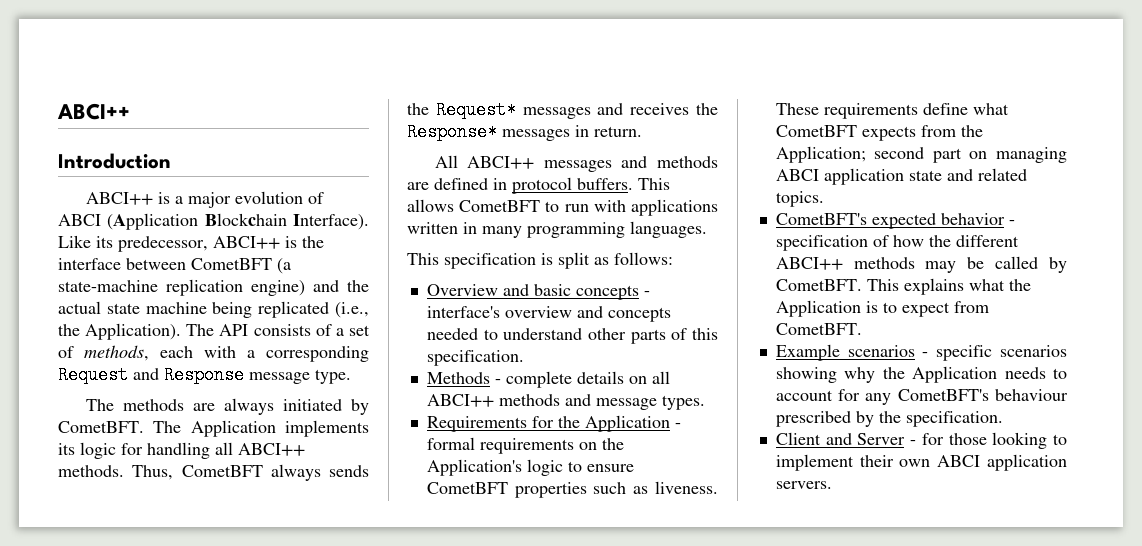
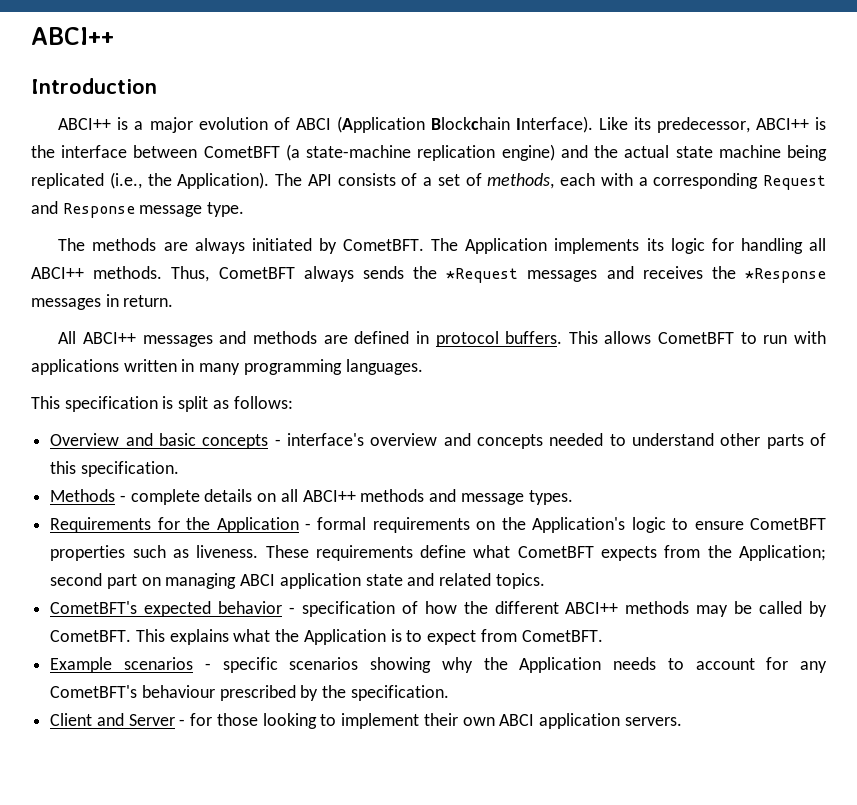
- Thus, CometBFT always sends the Request* messages and receives the Response* messages in return.
+ Thus, CometBFT always sends the *Request messages and receives the *Response messages in return.

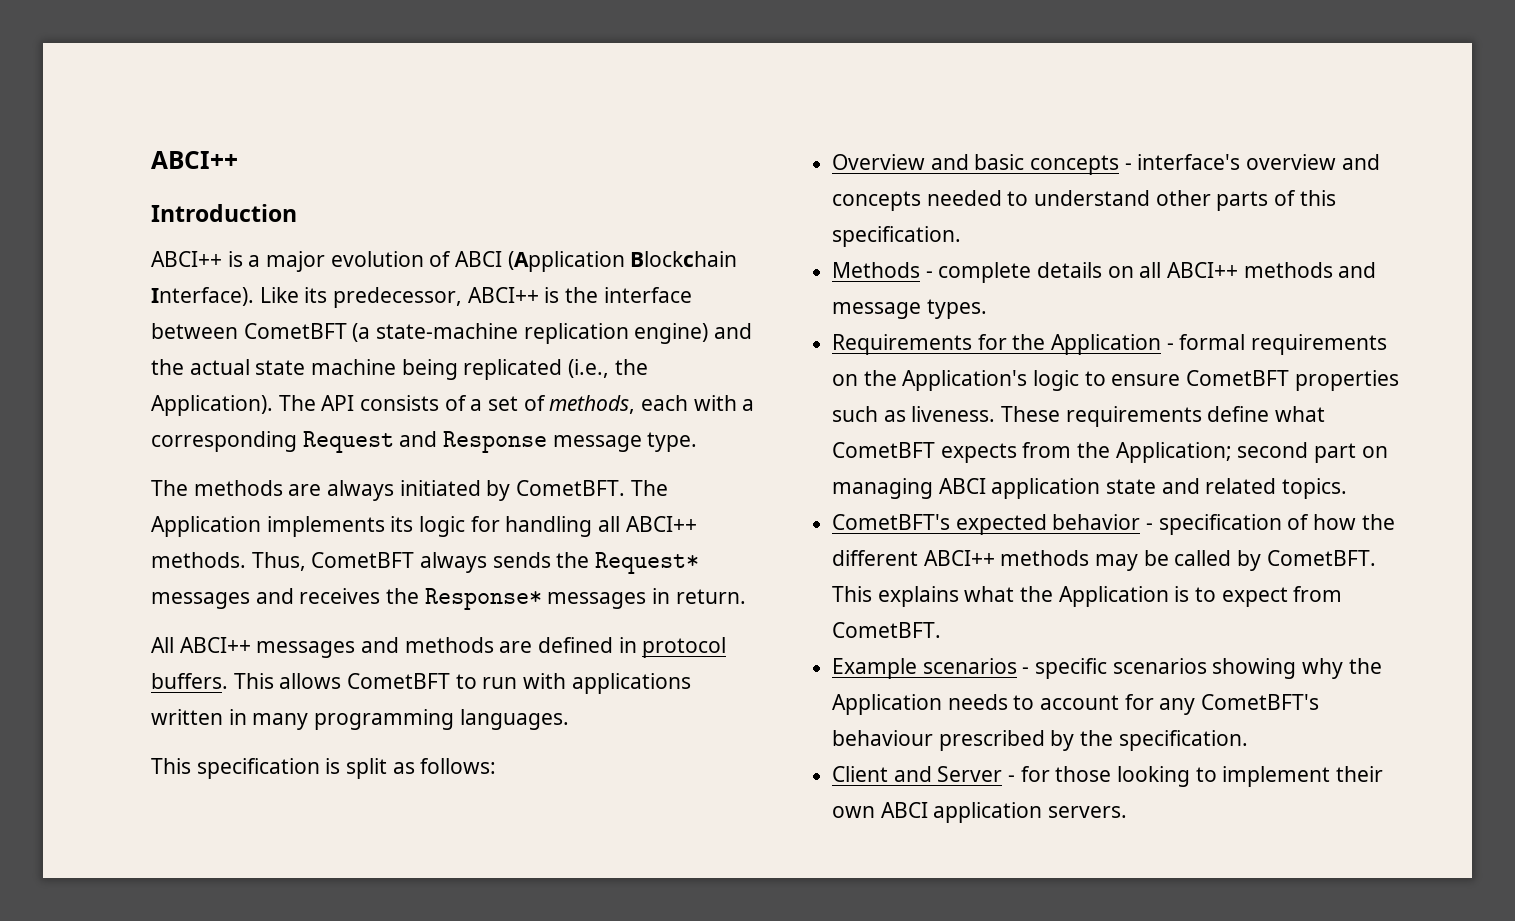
- Thus, CometBFT always sends the *Request messages and receives the *Response messages in return.
+ Thus, CometBFT always sends the Request* messages and receives the Response* messages in return.

